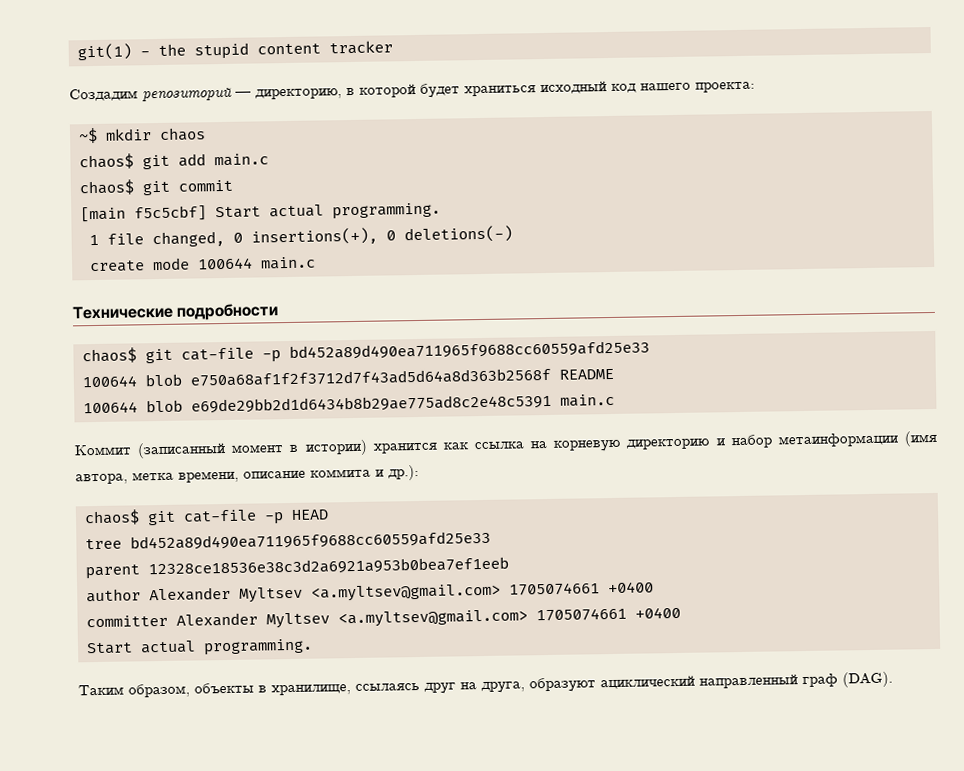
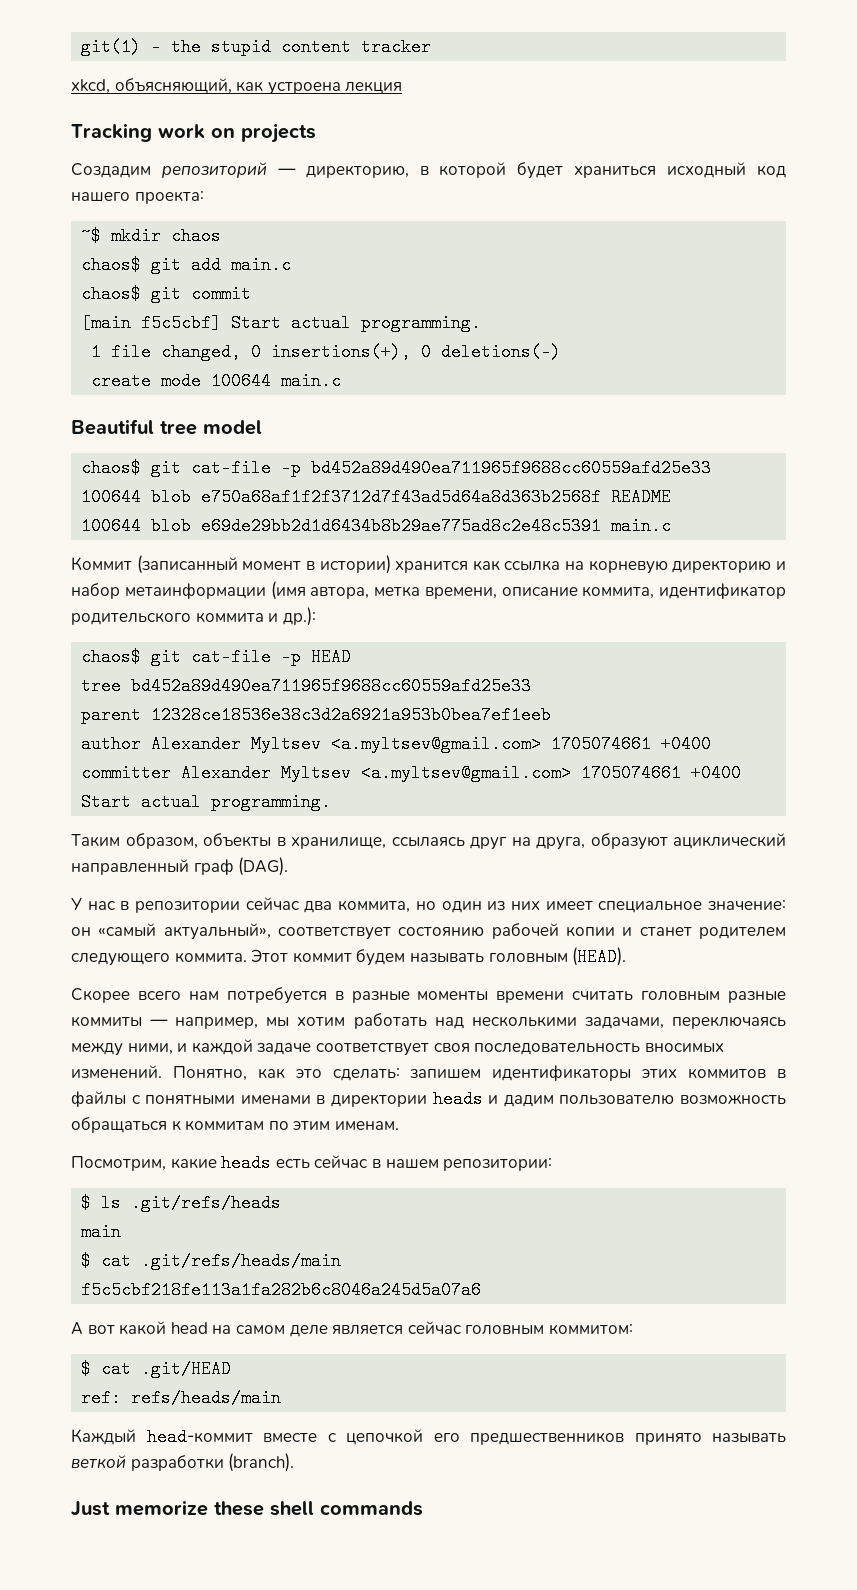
+ xkcd, объясняющий, как устроена лекция
+ Tracking work on projects
- Технические подробности
+ Beautiful tree model
- Коммит (записанный момент в истории) хранится как ссылка на корневую директорию и набор метаинформации (имя автора, метка времени, описание коммита и др.):
+ Коммит (записанный момент в истории) хранится как ссылка на корневую директорию и набор метаинформации (имя автора, метка времени, описание коммита, идентификатор родительского коммита и др.):
+ У нас в репозитории сейчас два коммита, но один из них имеет специальное значение: он «самый актуальный», соответствует состоянию рабочей копии и станет родителем следующего коммита. Этот коммит будем называть головным (HEAD).
+ Скорее всего нам потребуется в разные моменты времени считать головным разные коммиты — например, мы хотим работать над несколькими задачами, переключаясь между ними, и каждой задаче соответствует своя последовательность вносимых изменений. Понятно, как это сделать: запишем идентификаторы этих коммитов в файлы с понятными именами в директории heads и дадим пользователю возможность обращаться к коммитам по этим именам.
+ Посмотрим, какие heads есть сейчас в нашем репозитории:
+ $ ls .git/refs/heads
+ main
+ $ cat .git/refs/heads/main
+ f5c5cbf218fe113a1fa282b6c8046a245d5a07a6
+ А вот какой head на самом деле является сейчас головным коммитом:
+ $ cat .git/HEAD
+ ref: refs/heads/main
+ Каждый head-коммит вместе с цепочкой его предшественников принято называть веткой разработки (branch).
+ Just memorize these shell commands

